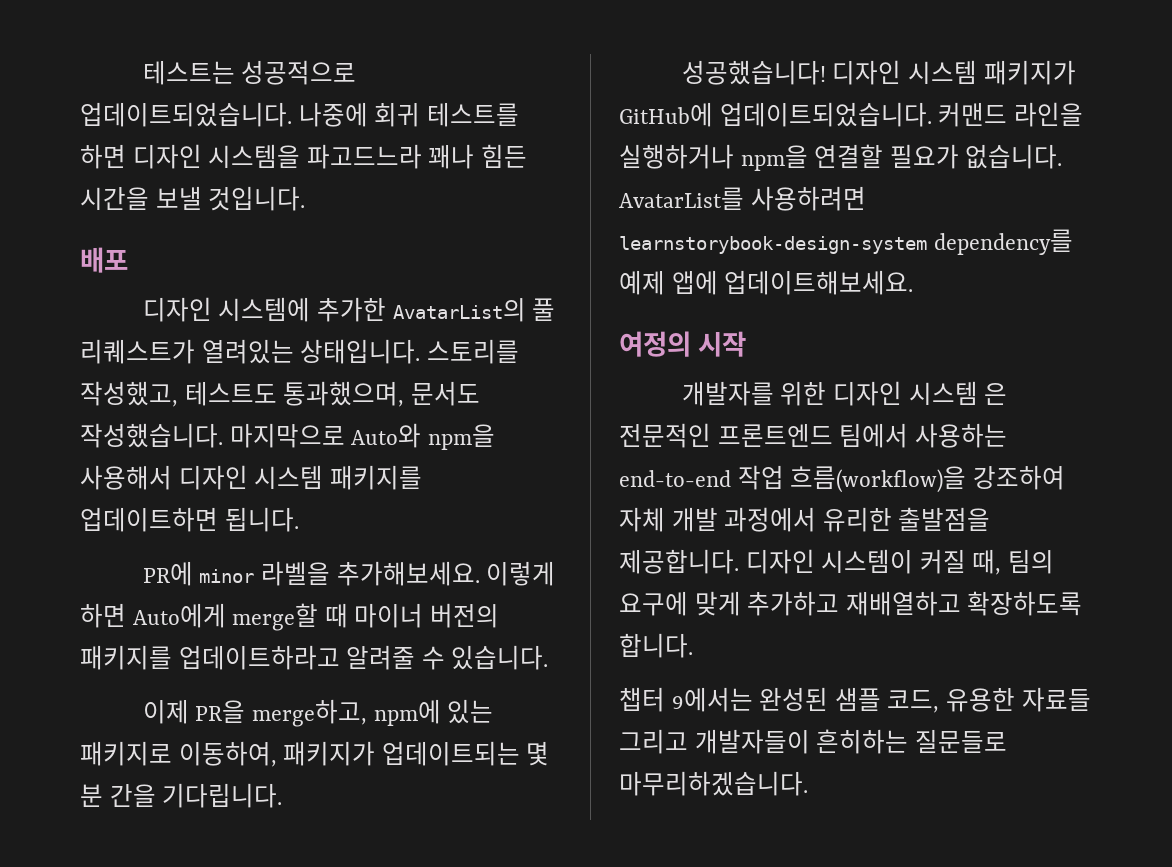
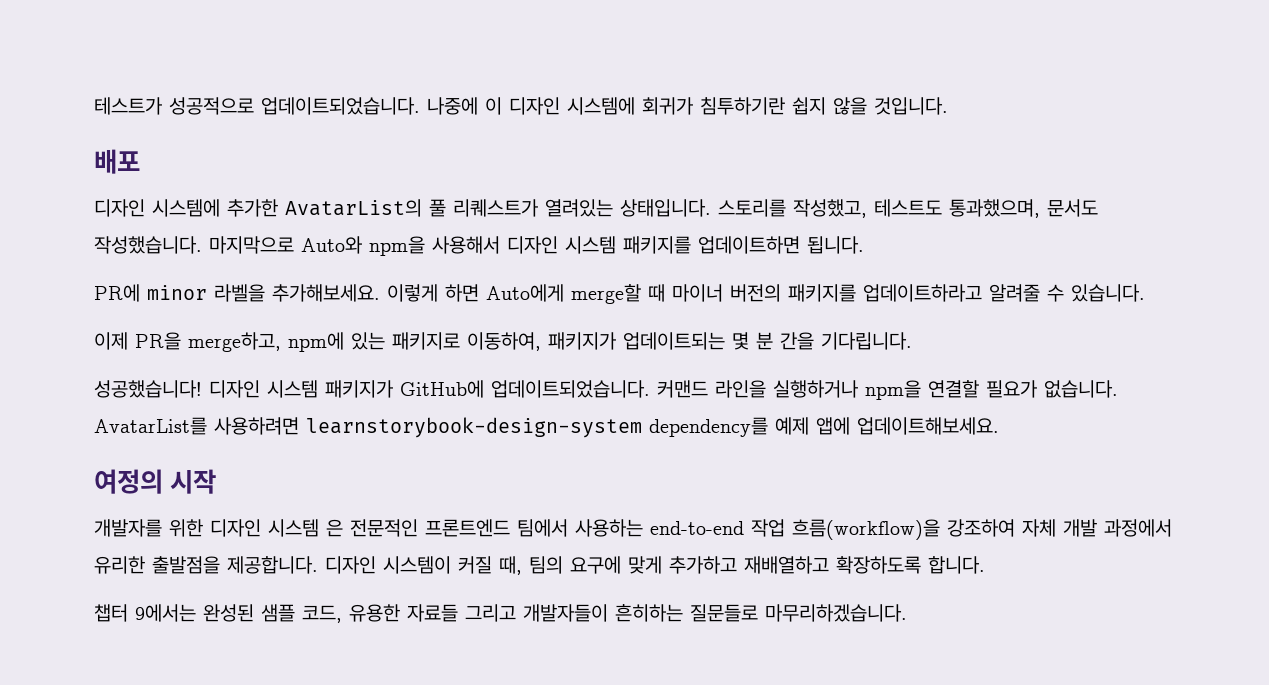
- 테스트는 성공적으로 업데이트되었습니다.
+ 테스트가 성공적으로 업데이트되었습니다.
- 나중에 회귀 테스트를 하면 디자인 시스템을 파고드느라 꽤나 힘든 시간을 보낼 것입니다.
+ 나중에 이 디자인 시스템에 회귀가 침투하기란 쉽지 않을 것입니다.

